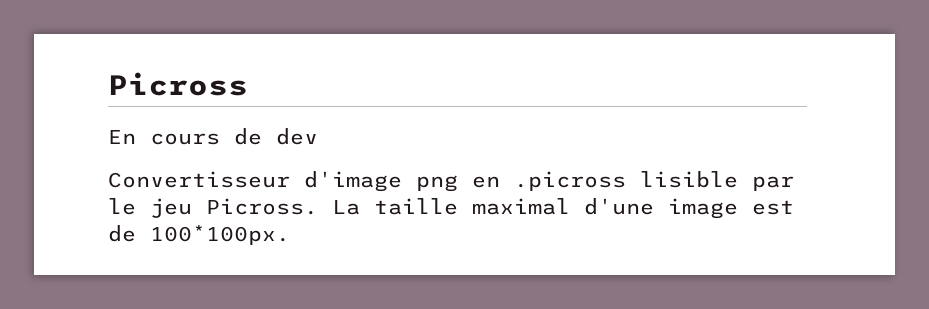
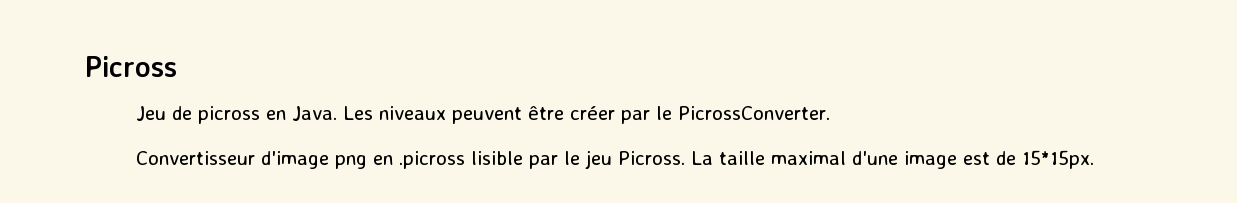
- En cours de dev
+ Jeu de picross en Java. Les niveaux peuvent être créer par le PicrossConverter.
- La taille maximal d'une image est de 100*100px.
+ La taille maximal d'une image est de 15*15px.

